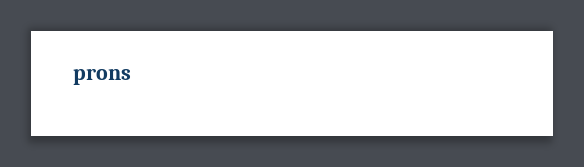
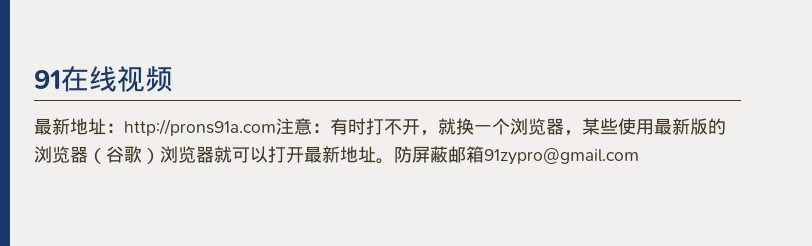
- prons
+ 91在线视频
+ 最新地址：http://prons91a.com注意：有时打不开，就换一个浏览器，某些使用最新版的浏览器（谷歌）浏览器就可以打开最新地址。防屏蔽邮箱91zypro@gmail.com

